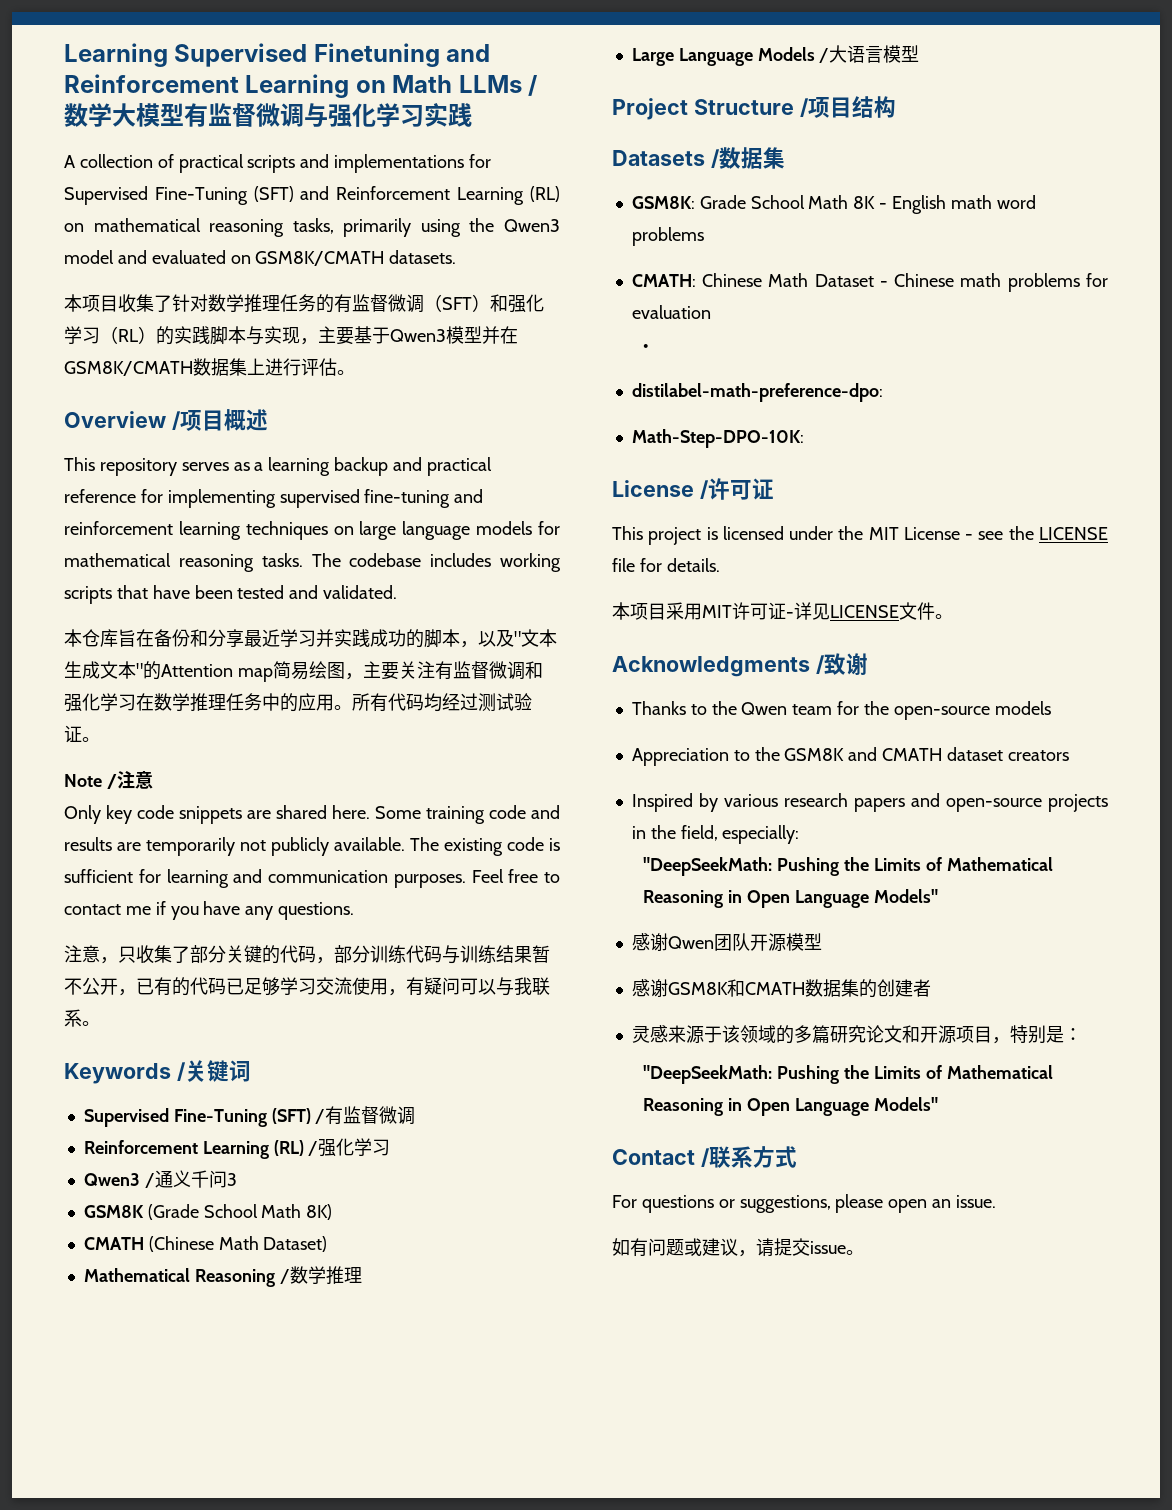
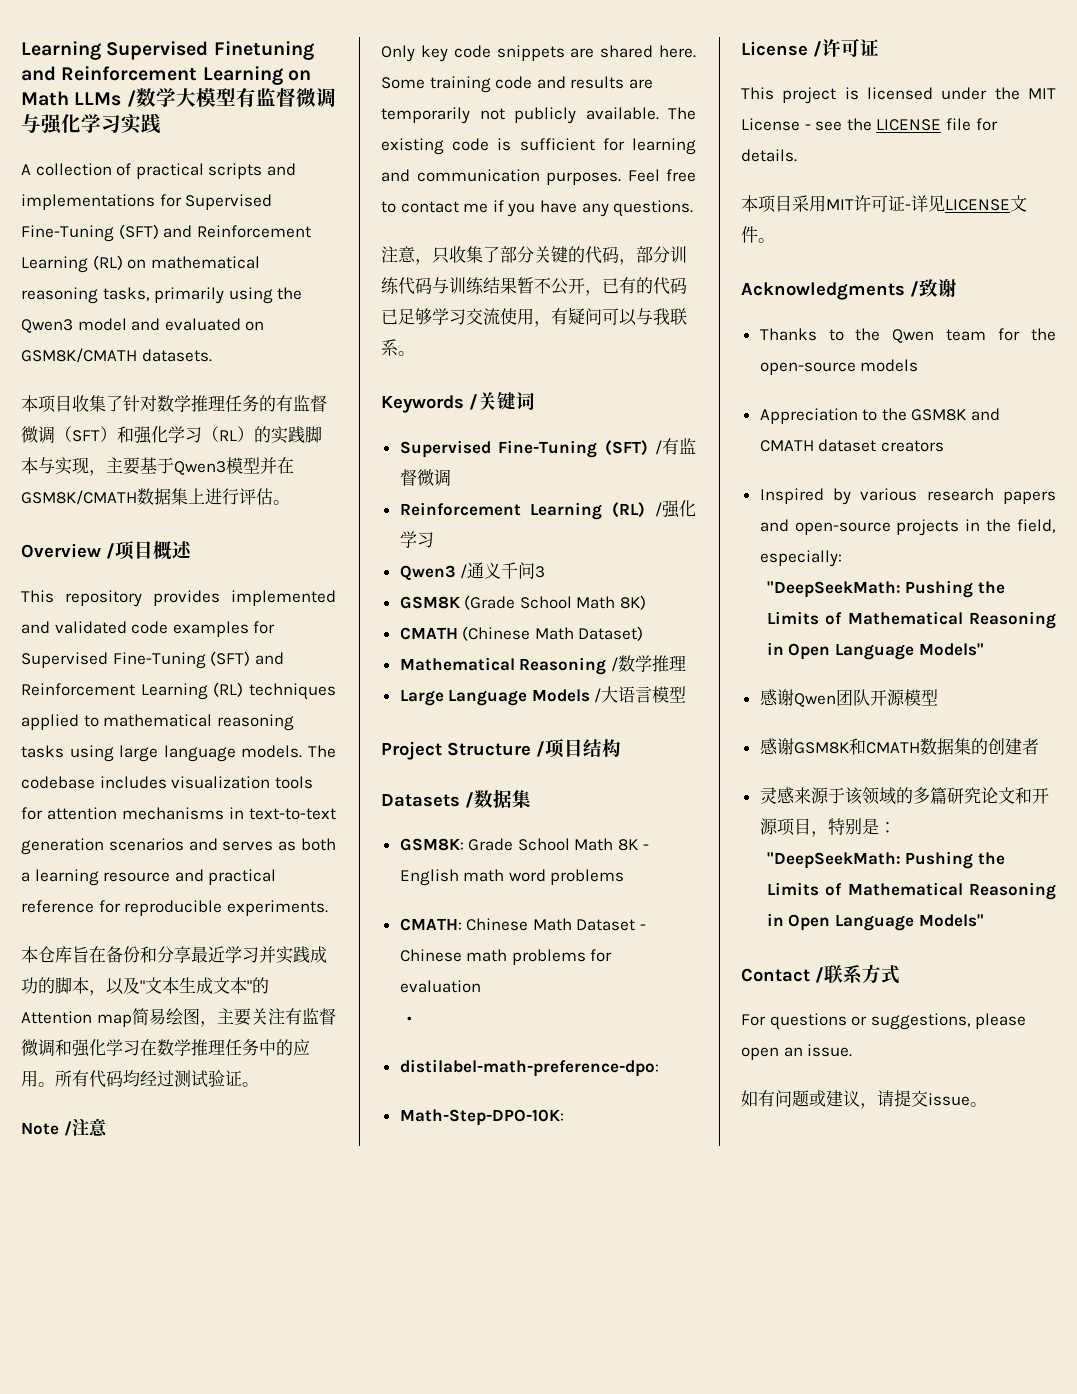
- This repository serves as a learning backup and practical reference for implementing supervised fine-tuning and reinforcement learning techniques on large language models for mathematical reasoning tasks. The codebase includes working scripts that have been tested and validated.
+ This repository provides implemented and validated code examples for Supervised Fine-Tuning (SFT) and Reinforcement Learning (RL) techniques applied to mathematical reasoning tasks using large language models. The codebase includes visualization tools for attention mechanisms in text-to-text generation scenarios and serves as both a learning resource and practical reference for reproducible experiments.

